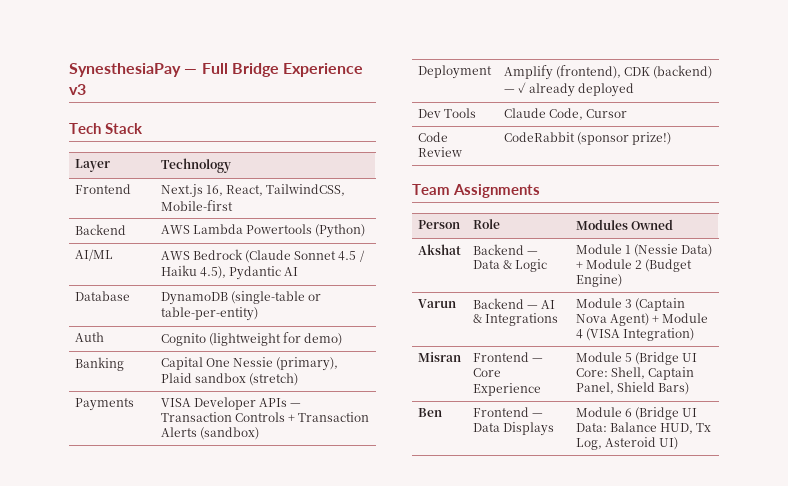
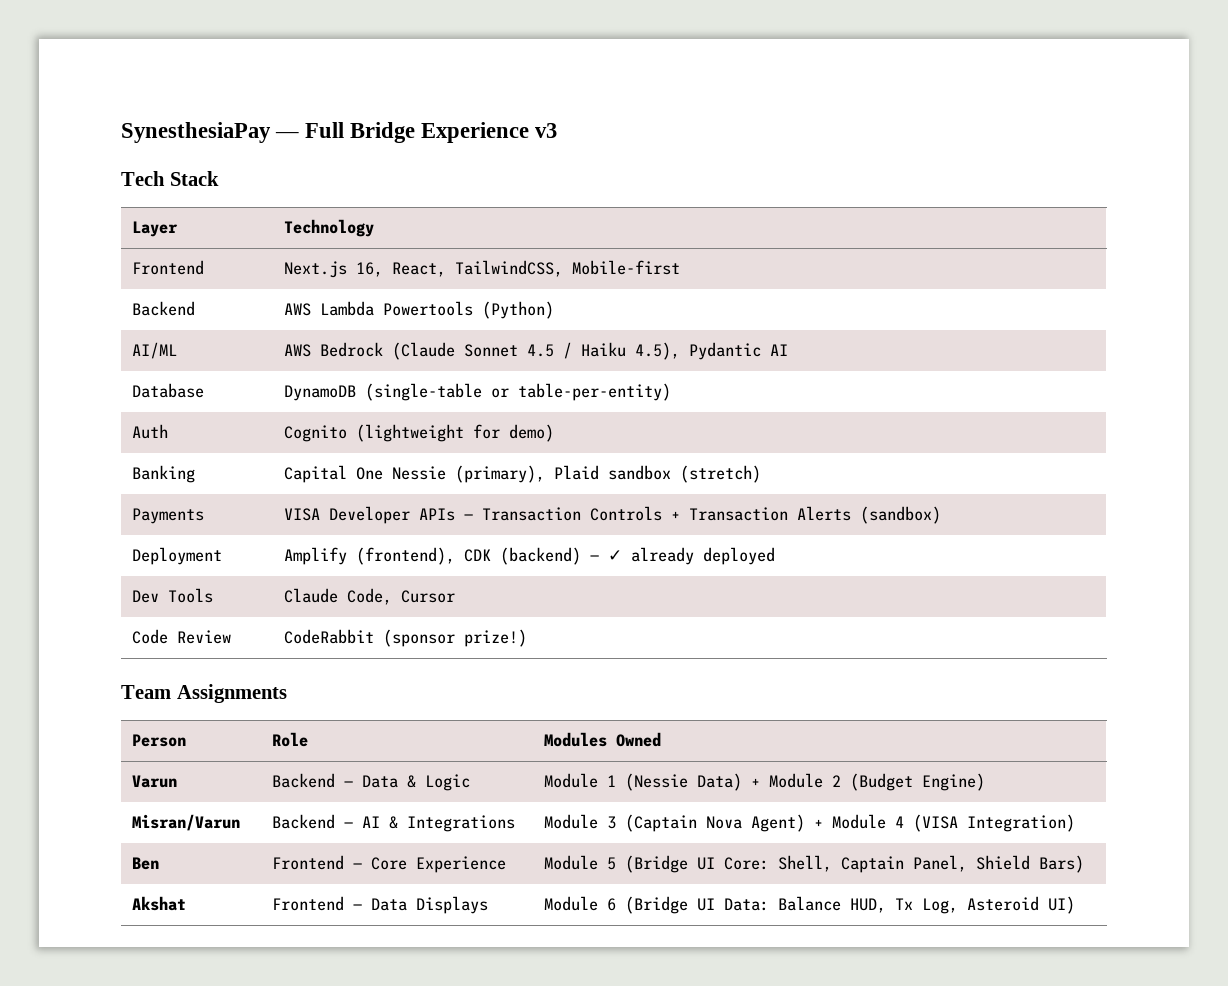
- Akshat | Backend — Data & Logic | Module 1 (Nessie Data) + Module 2 (Budget Engine)
+ Varun | Backend — Data & Logic | Module 1 (Nessie Data) + Module 2 (Budget Engine)
- Varun | Backend — AI & Integrations | Module 3 (Captain Nova Agent) + Module 4 (VISA Integration)
+ Misran/Varun | Backend — AI & Integrations | Module 3 (Captain Nova Agent) + Module 4 (VISA Integration)
- Misran | Frontend — Core Experience | Module 5 (Bridge UI Core: Shell, Captain Panel, Shield Bars)
+ Ben | Frontend — Core Experience | Module 5 (Bridge UI Core: Shell, Captain Panel, Shield Bars)
- Ben | Frontend — Data Displays | Module 6 (Bridge UI Data: Balance HUD, Tx Log, Asteroid UI)
+ Akshat | Frontend — Data Displays | Module 6 (Bridge UI Data: Balance HUD, Tx Log, Asteroid UI)

